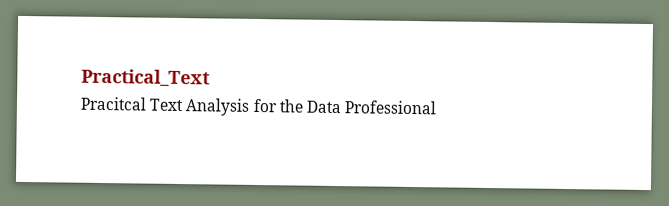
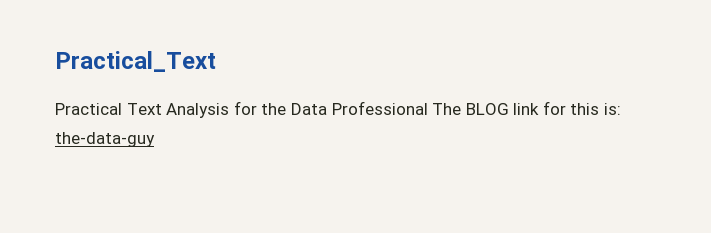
- Pracitcal Text Analysis for the Data Professional
+ Practical Text Analysis for the Data Professional The BLOG link for this is: the-data-guy

